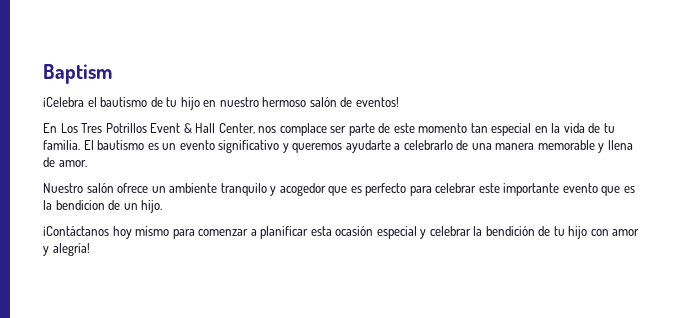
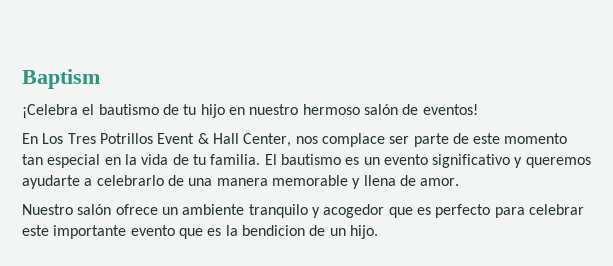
- ¡Contáctanos hoy mismo para comenzar a planificar esta ocasión especial y celebrar la bendición de tu hijo con amor y alegría!

